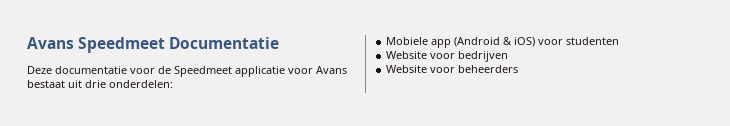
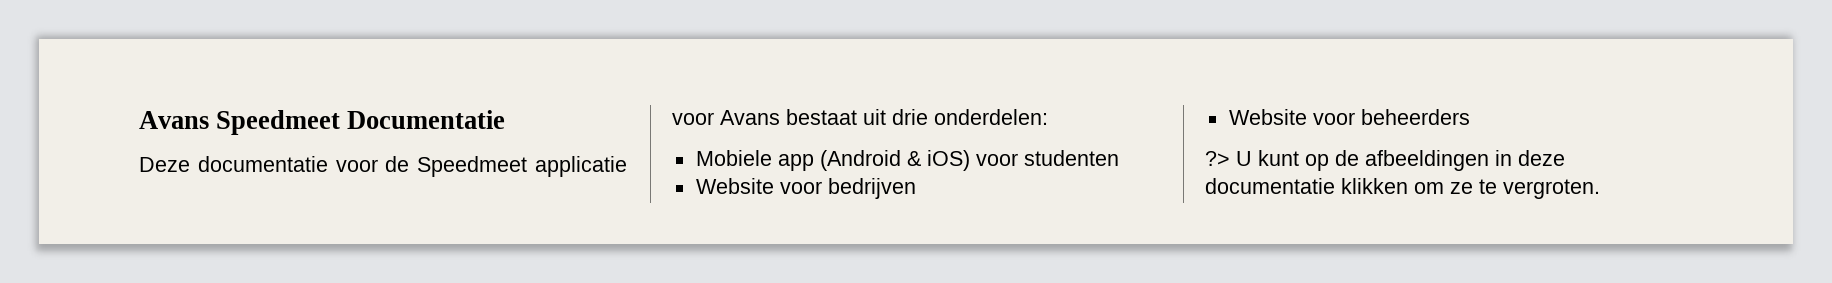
+ ?> U kunt op de afbeeldingen in deze documentatie klikken om ze te vergroten.

